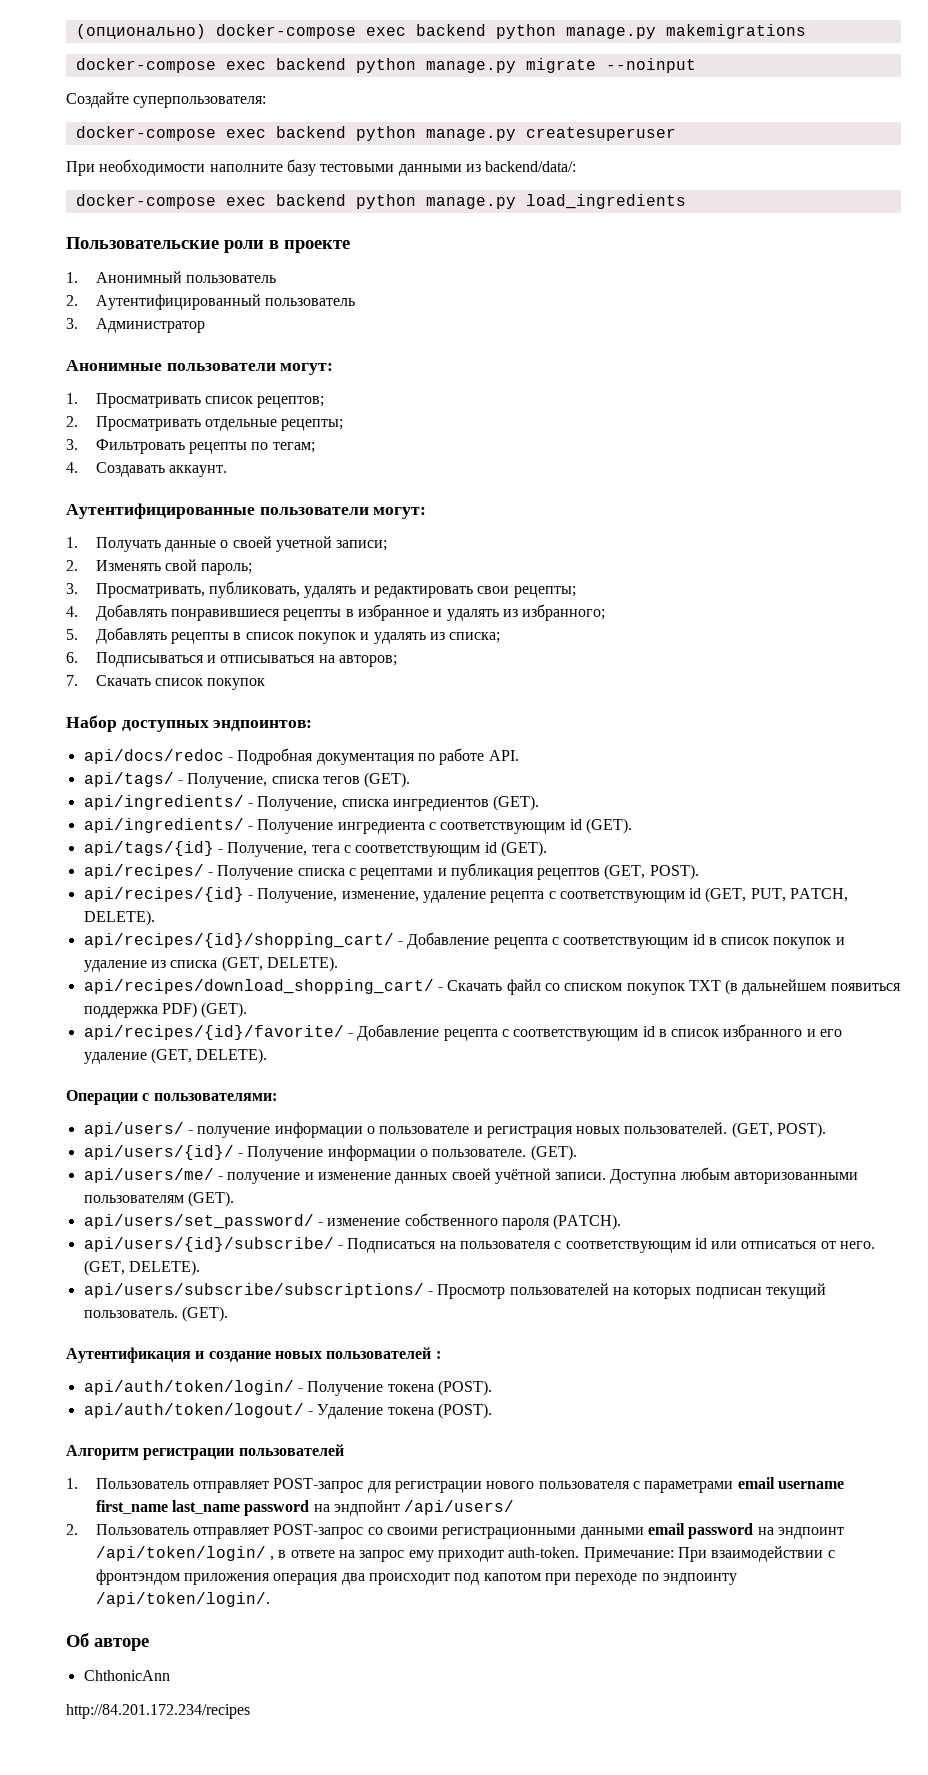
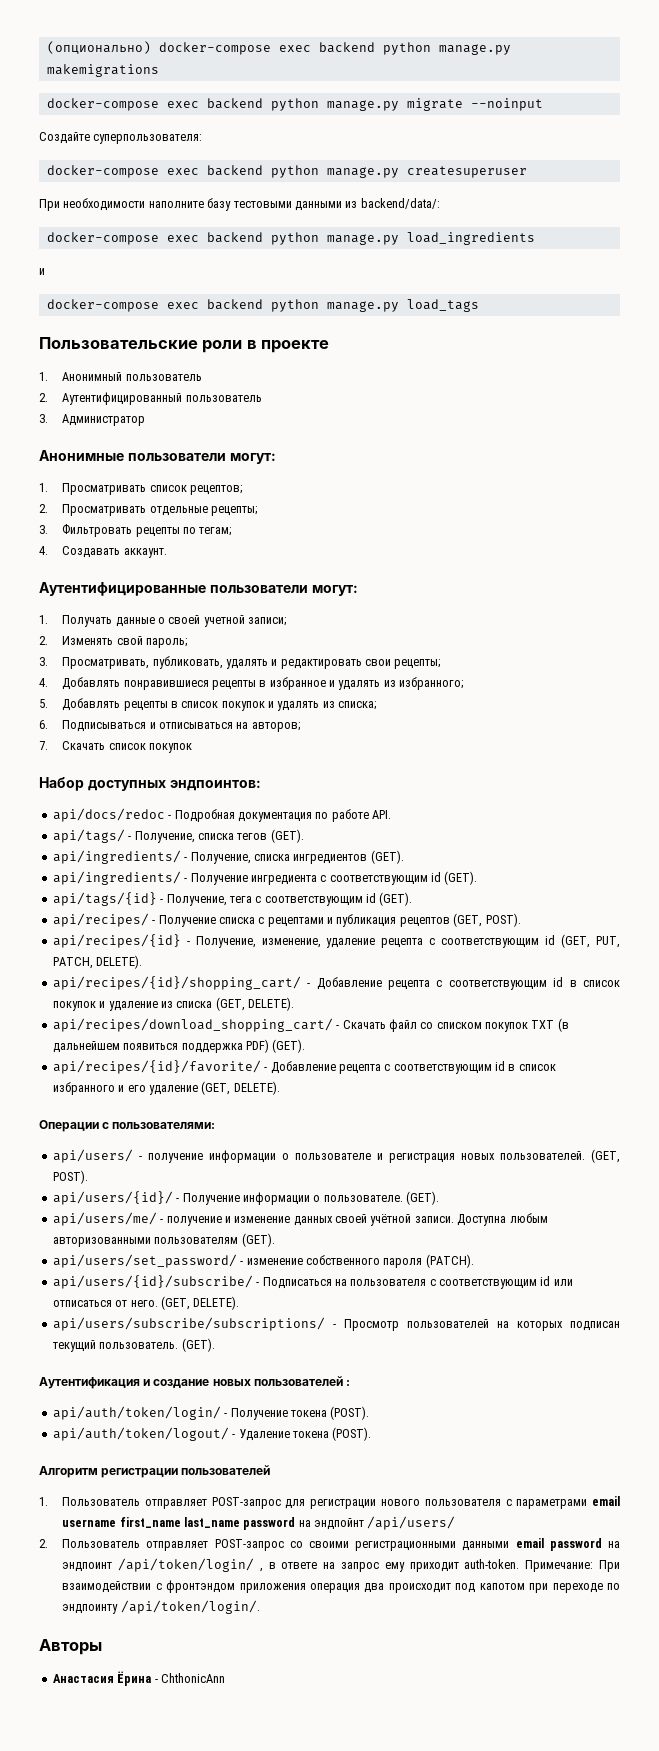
  docker-compose exec backend python manage.py load_ingredients
+ и
+ docker-compose exec backend python manage.py load_tags
- Об авторе
- ChthonicAnn
+ Авторы
+ Анастасия Ёрина - ChthonicAnn
- http://84.201.172.234/recipes

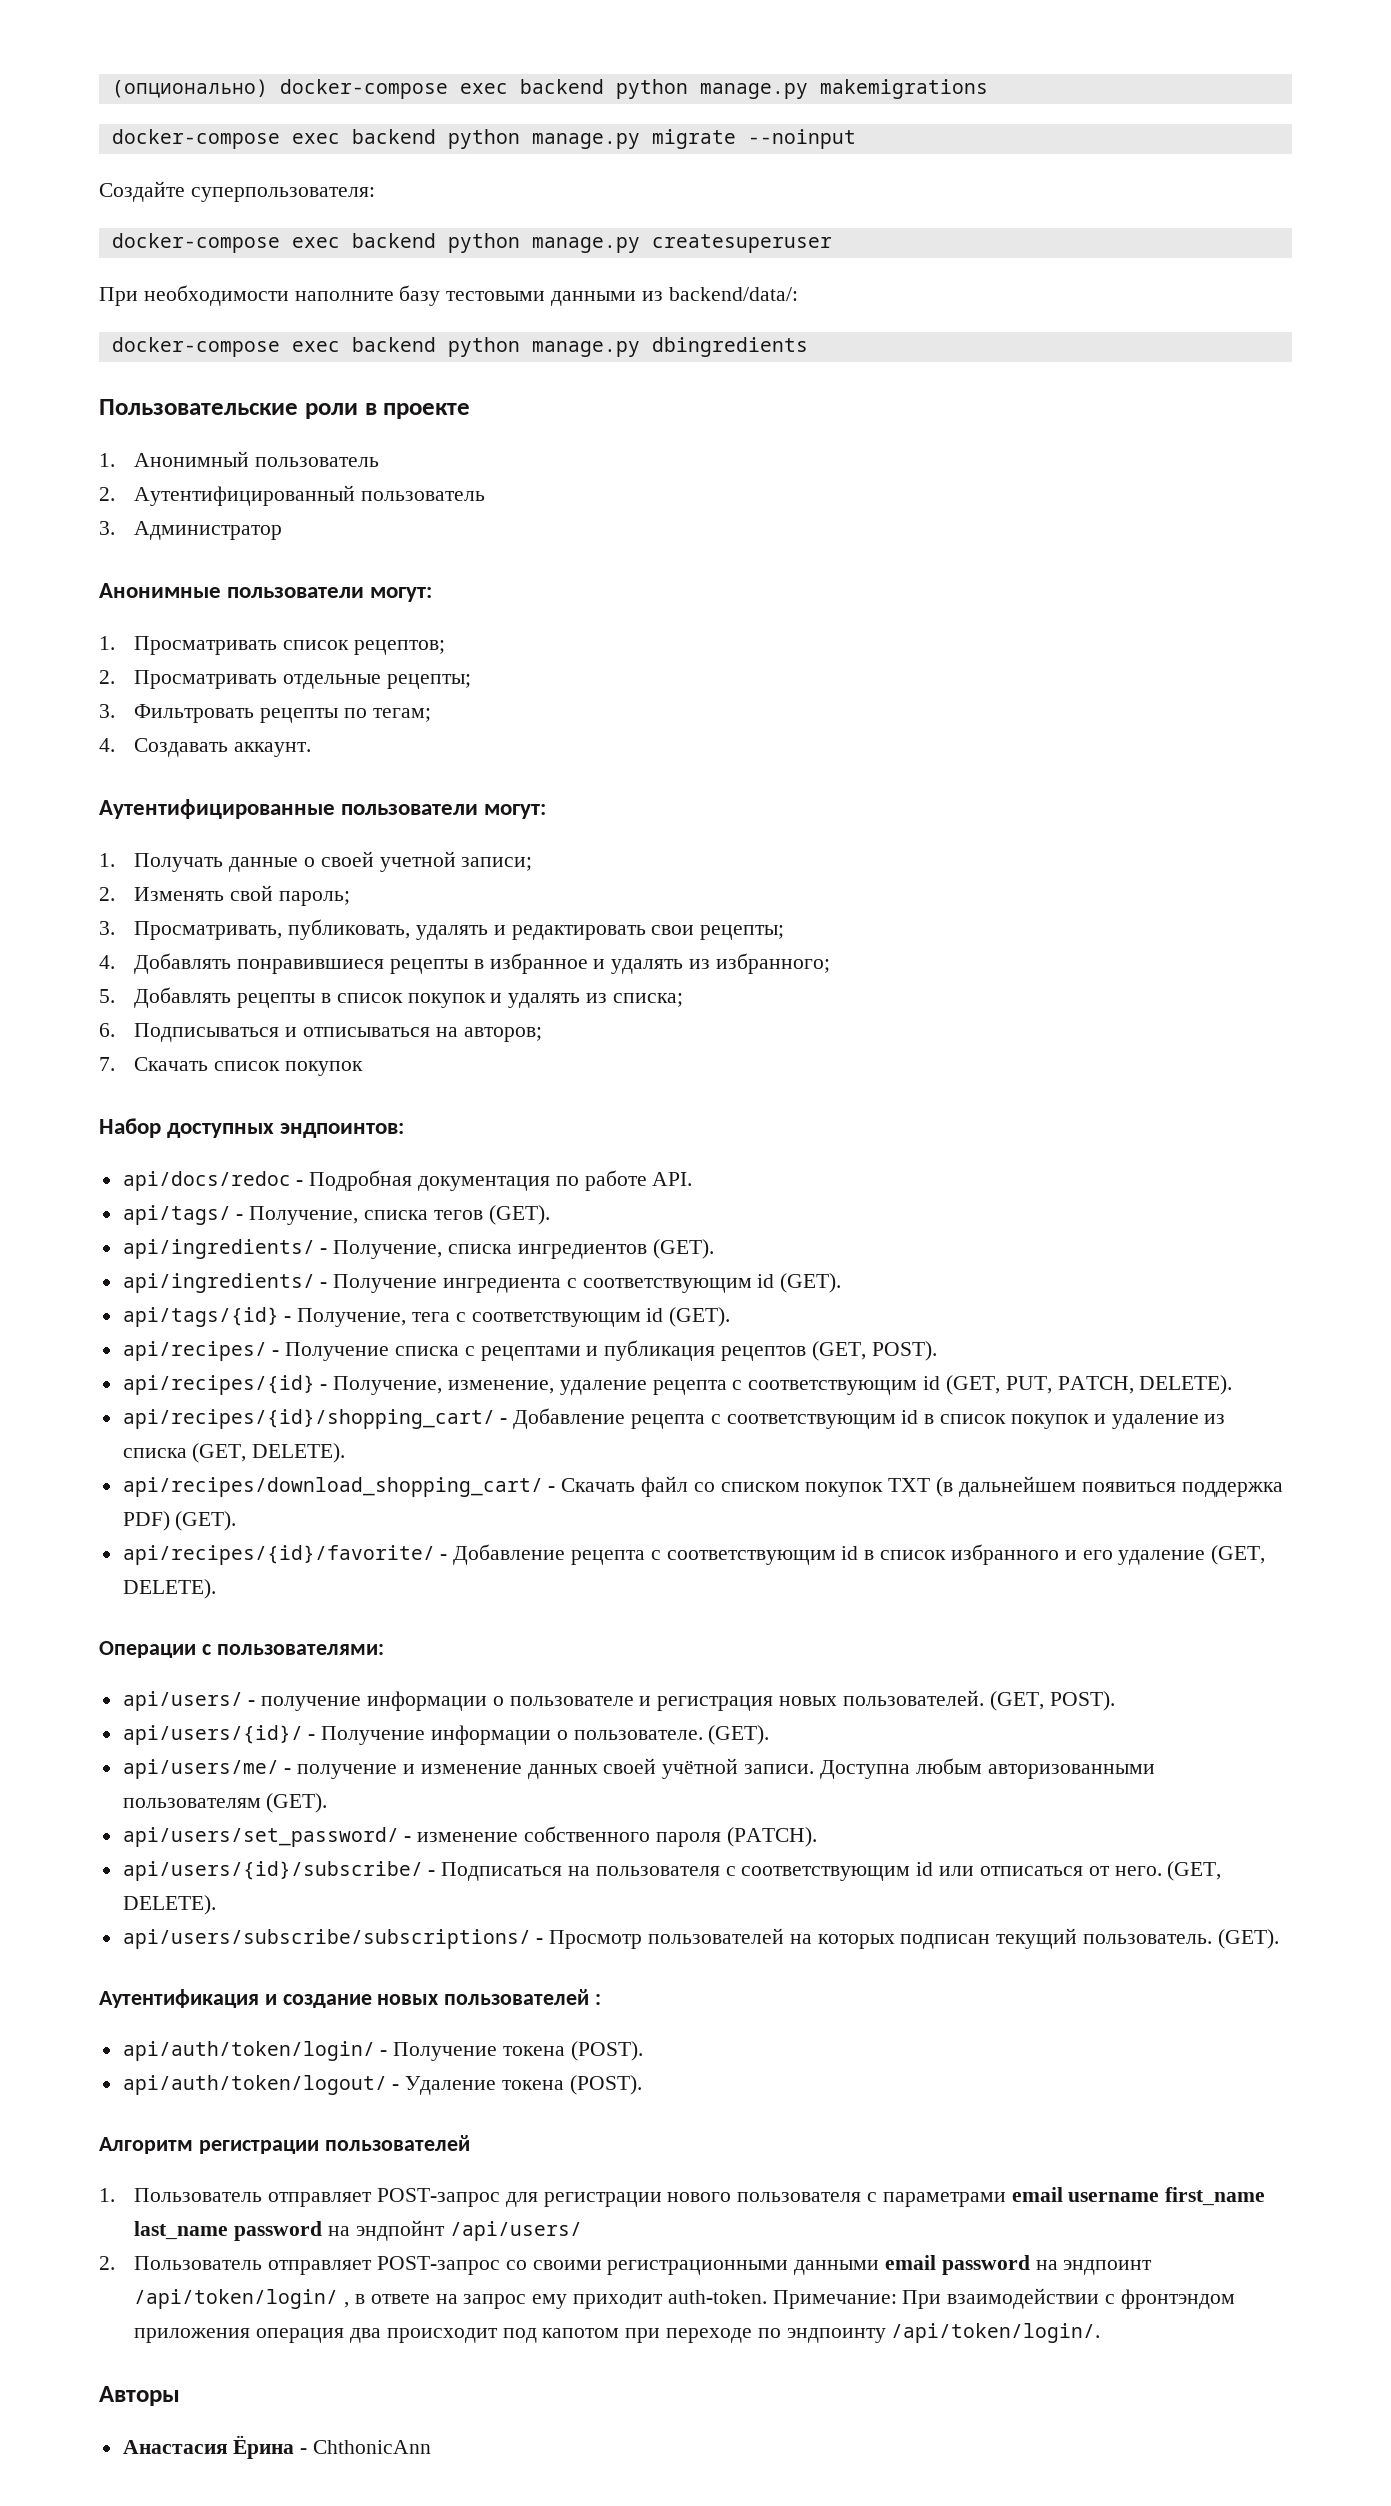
- docker-compose exec backend python manage.py load_ingredients
- и
- docker-compose exec backend python manage.py load_tags
+ docker-compose exec backend python manage.py dbingredients

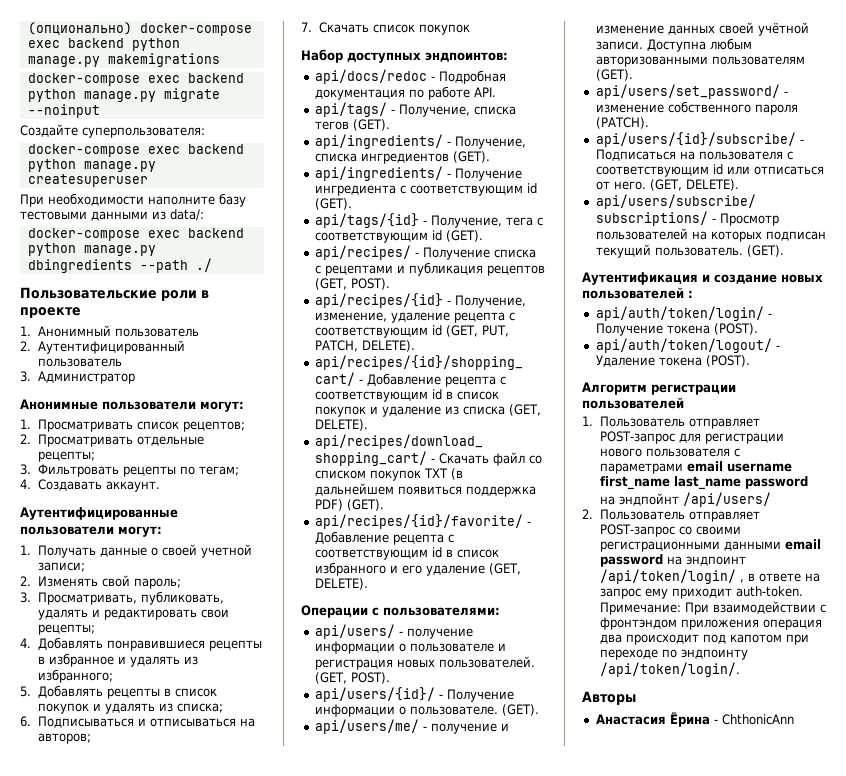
- При необходимости наполните базу тестовыми данными из backend/data/:
+ При необходимости наполните базу тестовыми данными из data/:
- docker-compose exec backend python manage.py dbingredients
+ docker-compose exec backend python manage.py dbingredients --path ./

